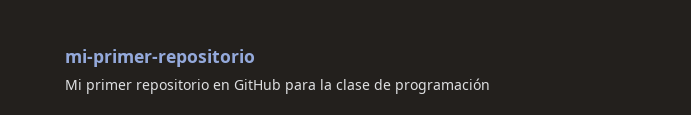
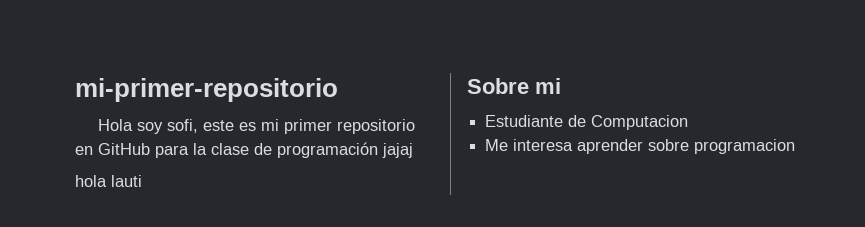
- Mi primer repositorio en GitHub para la clase de programación
+ Hola soy sofi, este es mi primer repositorio en GitHub para la clase de programación jajaj
+ hola lauti
+ Sobre mi
+ Estudiante de Computacion
+ Me interesa aprender sobre programacion

